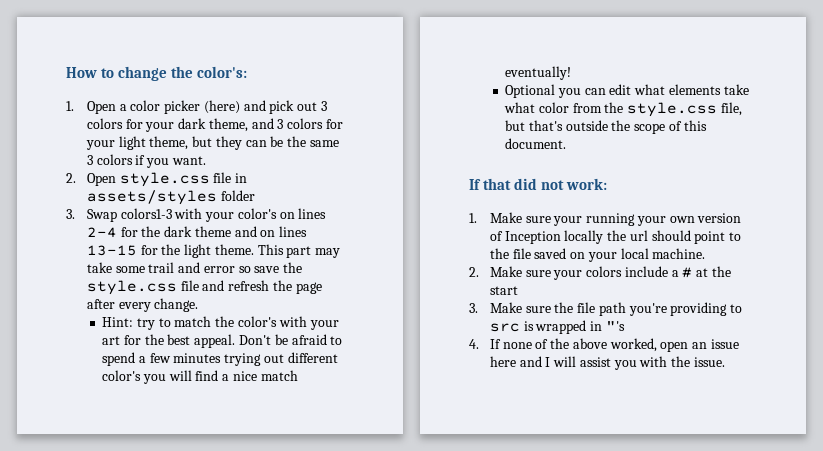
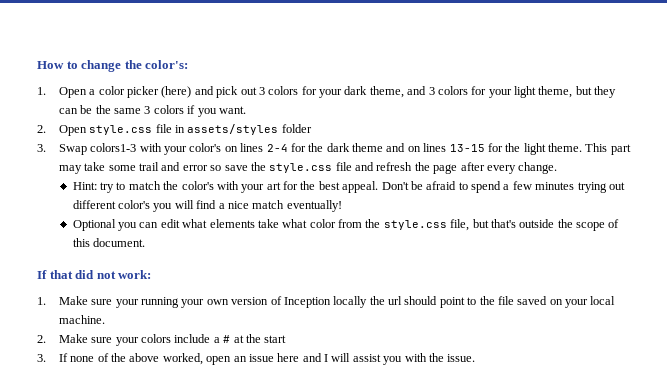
- 3. Make sure the file path you're providing to src is wrapped in "'s
- 4. If none of the above worked, open an issue here and I will assist you with the issue.
+ 3. If none of the above worked, open an issue here and I will assist you with the issue.

